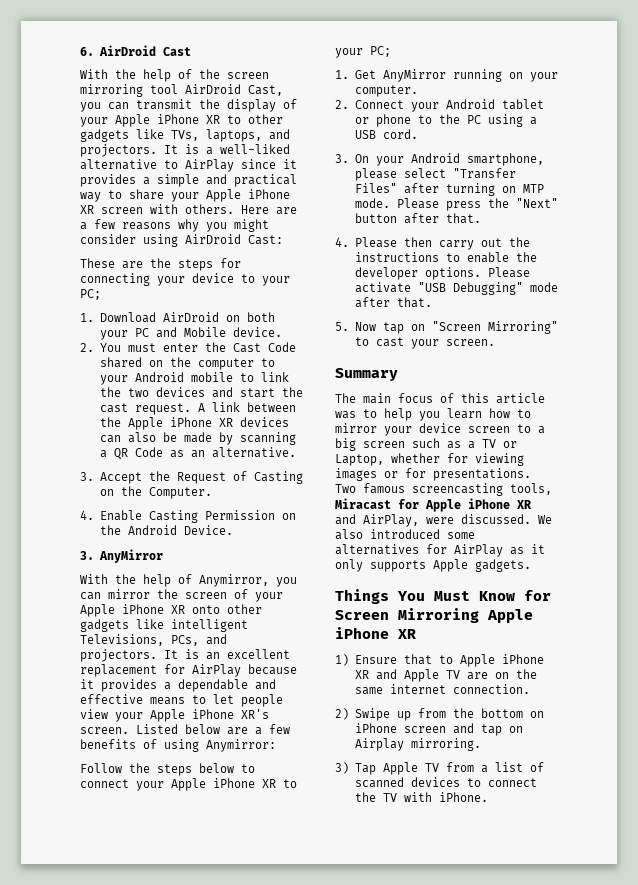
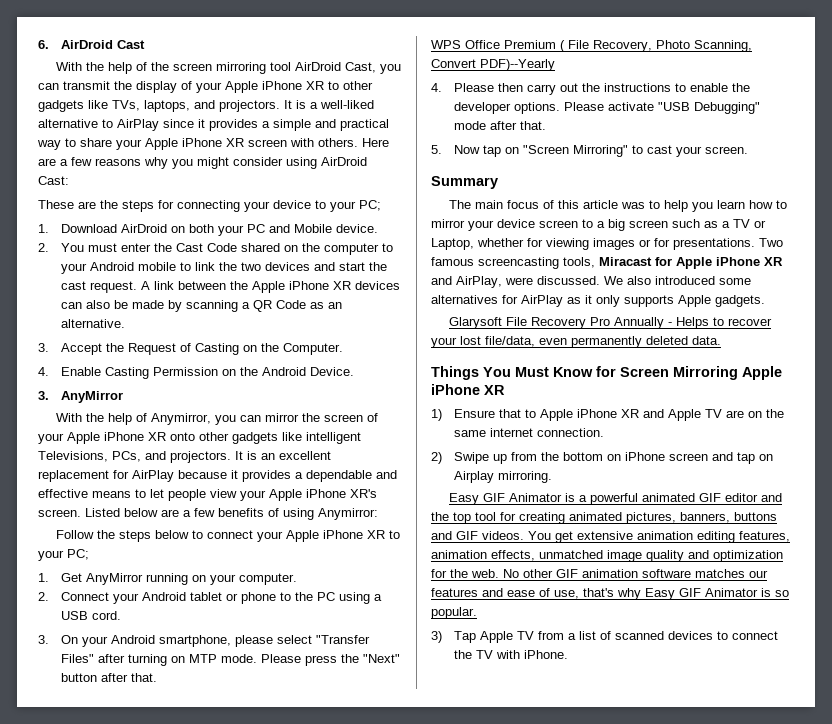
+ WPS Office Premium ( File Recovery, Photo Scanning, Convert PDF)--Yearly
+ Glarysoft File Recovery Pro Annually - Helps to recover your lost file/data, even permanently deleted data.
+ Easy GIF Animator is a powerful animated GIF editor and the top tool for creating animated pictures, banners, buttons and GIF videos. You get extensive animation editing features, animation effects, unmatched image quality and optimization for the web. No other GIF animation software matches our features and ease of use, that's why Easy GIF Animator is so popular.

